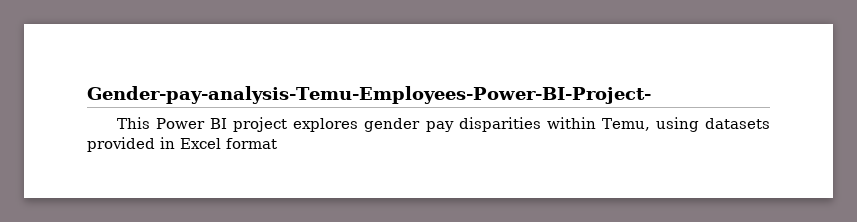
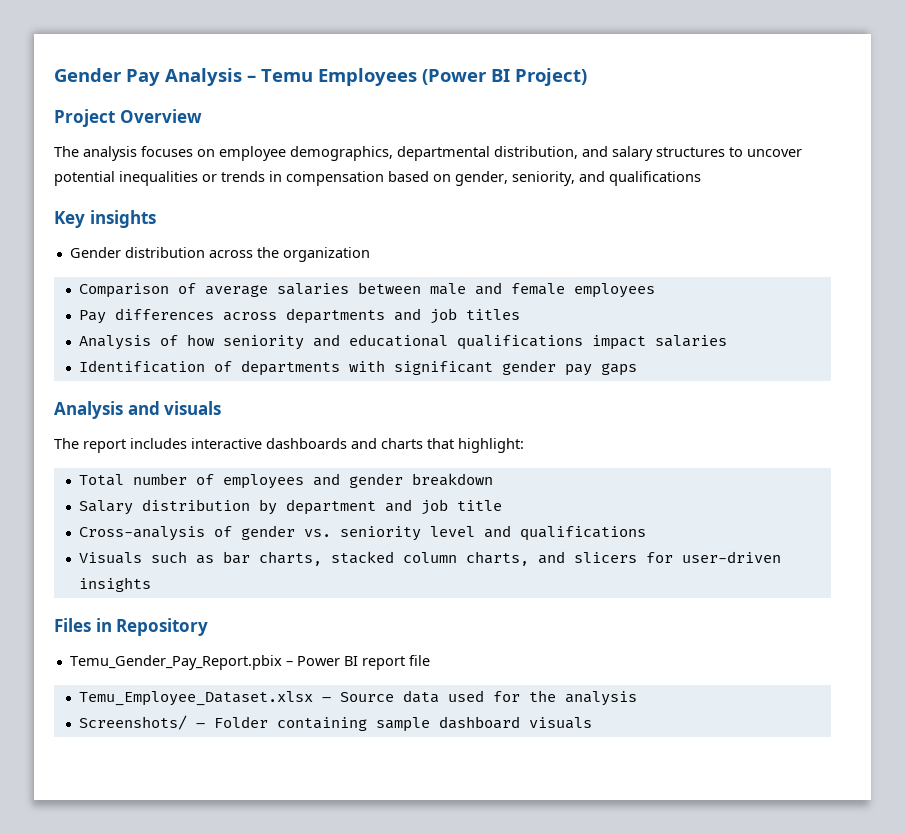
- Gender-pay-analysis-Temu-Employees-Power-BI-Project-
- This Power BI project explores gender pay disparities within Temu, using datasets provided in Excel format
+ Gender Pay Analysis – Temu Employees (Power BI Project)
+ Project Overview
+ The analysis focuses on employee demographics, departmental distribution, and salary structures to uncover potential inequalities or trends in compensation based on gender, seniority, and qualifications
+ Key insights
+ Gender distribution across the organization
+ Comparison of average salaries between male and female employees
+ Pay differences across departments and job titles
+ Analysis of how seniority and educational qualifications impact salaries
+ Identification of departments with significant gender pay gaps
+ Analysis and visuals
+ The report includes interactive dashboards and charts that highlight:
+ Total number of employees and gender breakdown
+ Salary distribution by department and job title
+ Cross-analysis of gender vs. seniority level and qualifications
+ Visuals such as bar charts, stacked column charts, and slicers for user-driven insights
+ Files in Repository
+ Temu_Gender_Pay_Report.pbix – Power BI report file
+ Temu_Employee_Dataset.xlsx – Source data used for the analysis
+ Screenshots/ – Folder containing sample dashboard visuals

